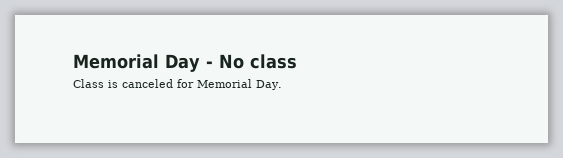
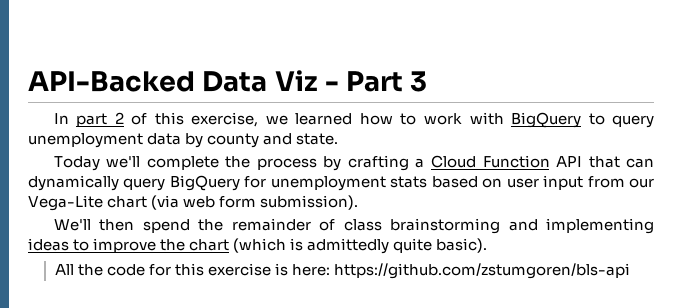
- Memorial Day - No class
- Class is canceled for Memorial Day.
+ API-Backed Data Viz - Part 3
+ In part 2 of this exercise, we learned how to work with BigQuery to query unemployment data by county and state.
+ Today we'll complete the process by crafting a Cloud Function API that can dynamically query BigQuery for unemployment stats based on user input from our Vega-Lite chart (via web form submission).
+ We'll then spend the remainder of class brainstorming and implementing ideas to improve the chart (which is admittedly quite basic).
+ All the code for this exercise is here: https://github.com/zstumgoren/bls-api

